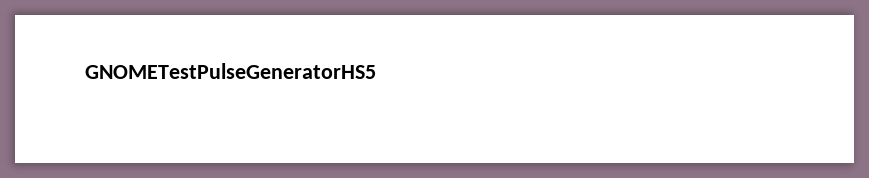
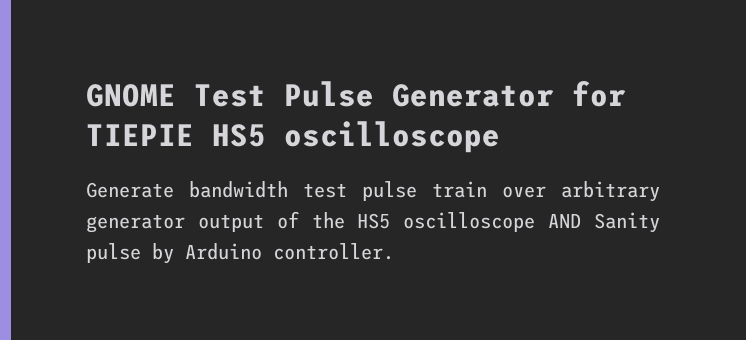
- GNOMETestPulseGeneratorHS5
+ GNOME Test Pulse Generator for TIEPIE HS5 oscilloscope
+ Generate bandwidth test pulse train over arbitrary generator output of the HS5 oscilloscope AND Sanity pulse by Arduino controller.

